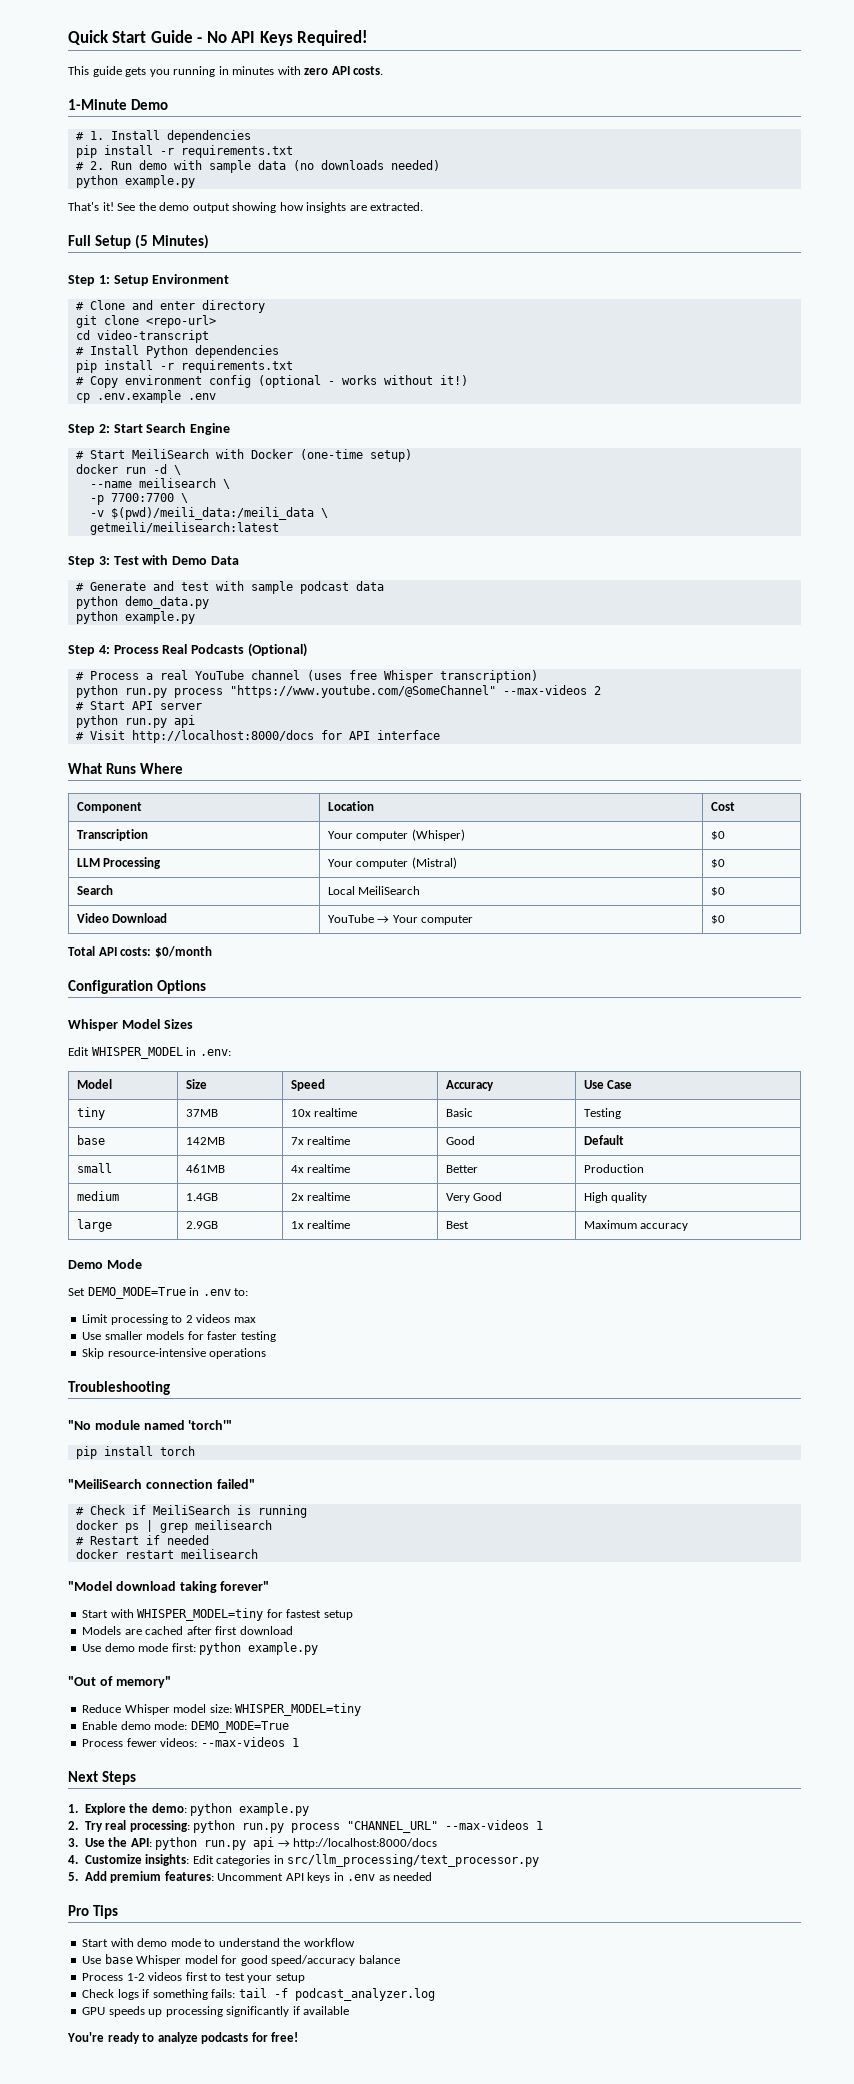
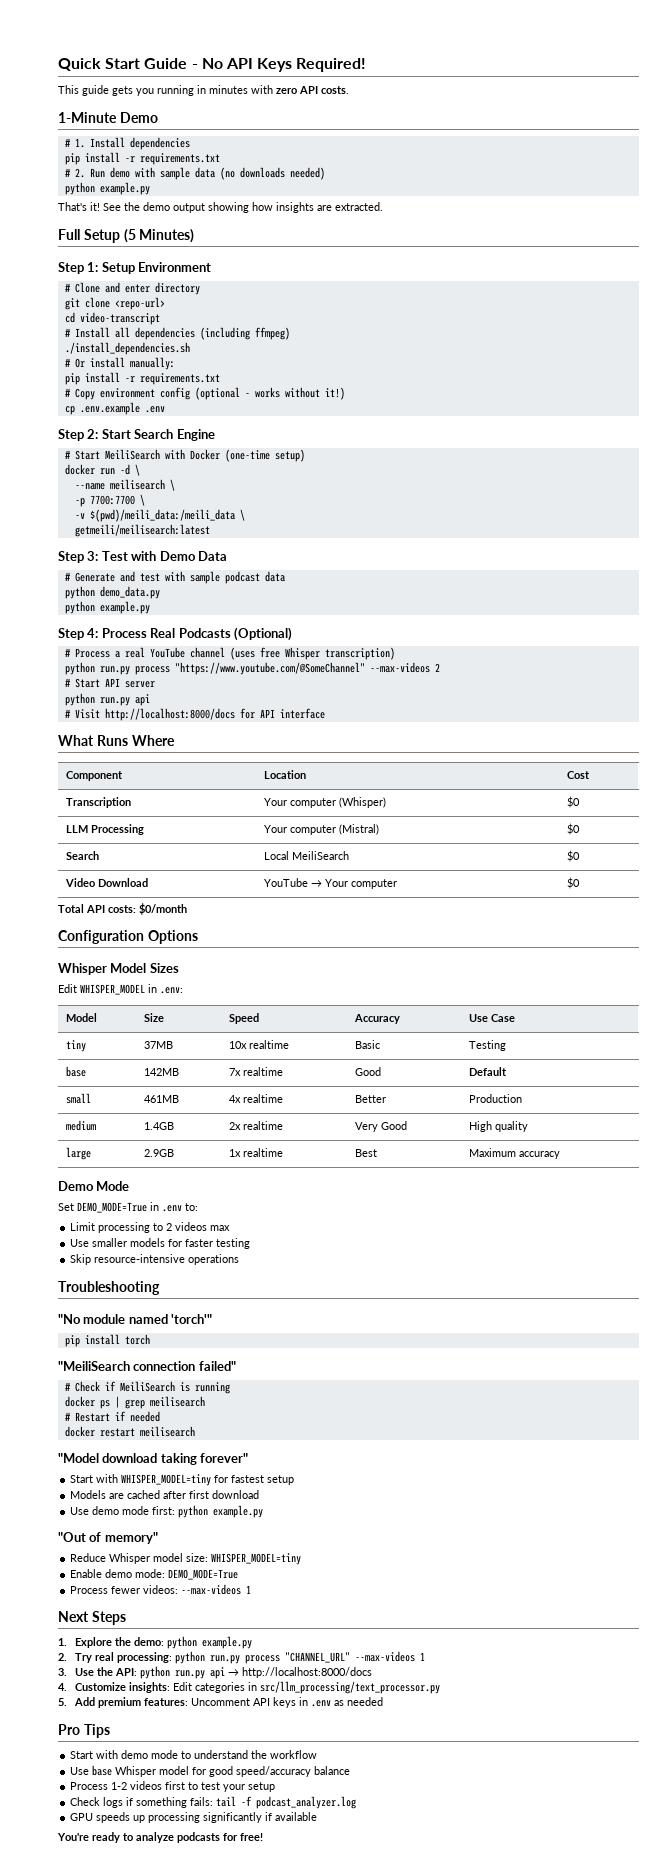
- # Install Python dependencies
+ # Install all dependencies (including ffmpeg)
+ ./install_dependencies.sh
+ # Or install manually:

